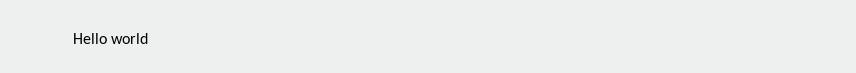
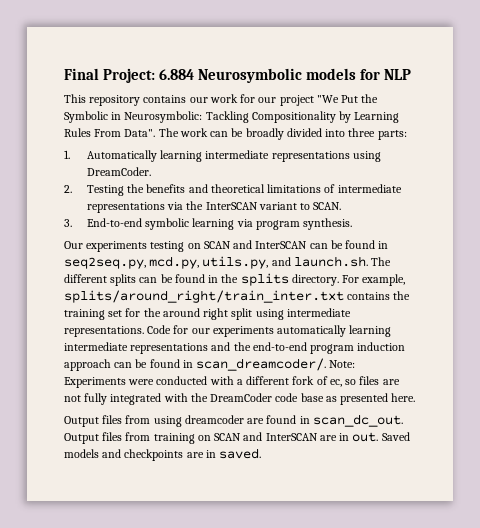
- Hello world
+ Final Project: 6.884 Neurosymbolic models for NLP
+ This repository contains our work for our project "We Put the Symbolic in Neurosymbolic: Tackling Compositionality by Learning Rules From Data". The work can be broadly divided into three parts:
+ 1. Automatically learning intermediate representations using DreamCoder.
+ 2. Testing the benefits and theoretical limitations of intermediate representations via the InterSCAN variant to SCAN.
+ 3. End-to-end symbolic learning via program synthesis.
+ Our experiments testing on SCAN and InterSCAN can be found in seq2seq.py, mcd.py, utils.py, and launch.sh. The different splits can be found in the splits directory. For example, splits/around_right/train_inter.txt contains the training set for the around right split using intermediate representations. Code for our experiments automatically learning intermediate representations and the end-to-end program induction approach can be found in scan_dreamcoder/. Note: Experiments were conducted with a different fork of ec, so files are not fully integrated with the DreamCoder code base as presented here.
+ Output files from using dreamcoder are found in scan_dc_out. Output files from training on SCAN and InterSCAN are in out. Saved models and checkpoints are in saved.

